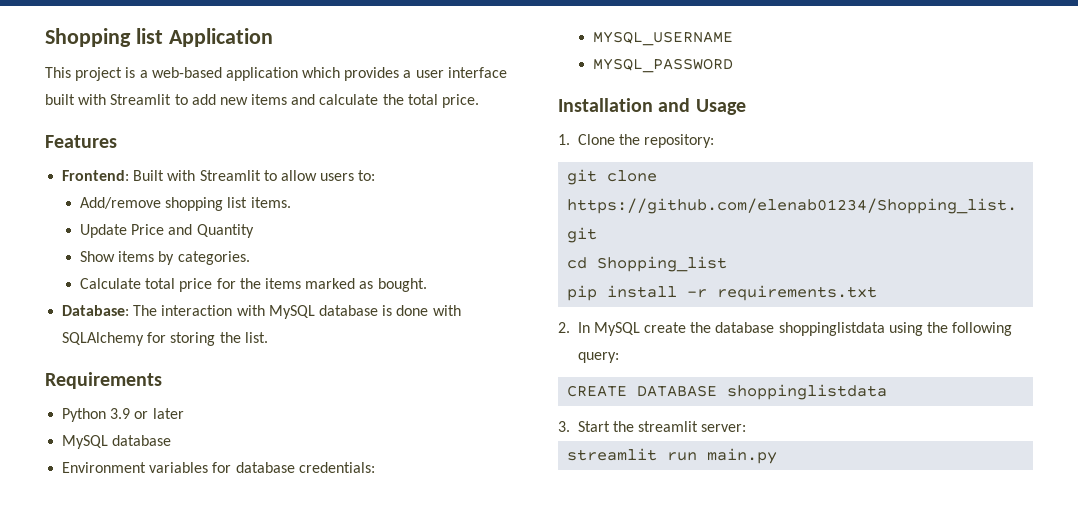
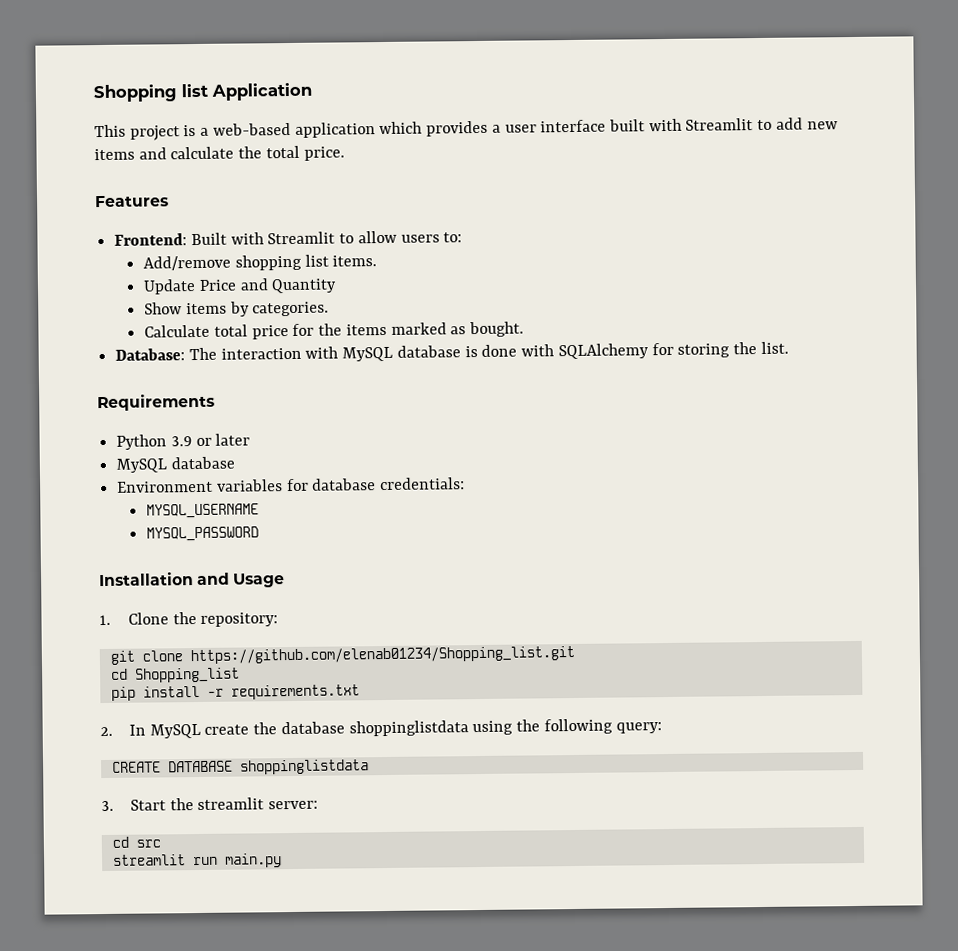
+ cd src

